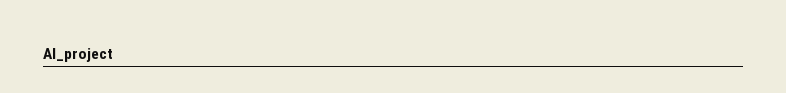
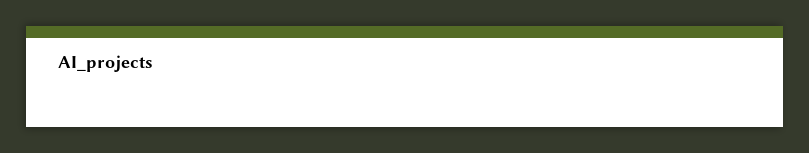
- AI_project
+ AI_projects

